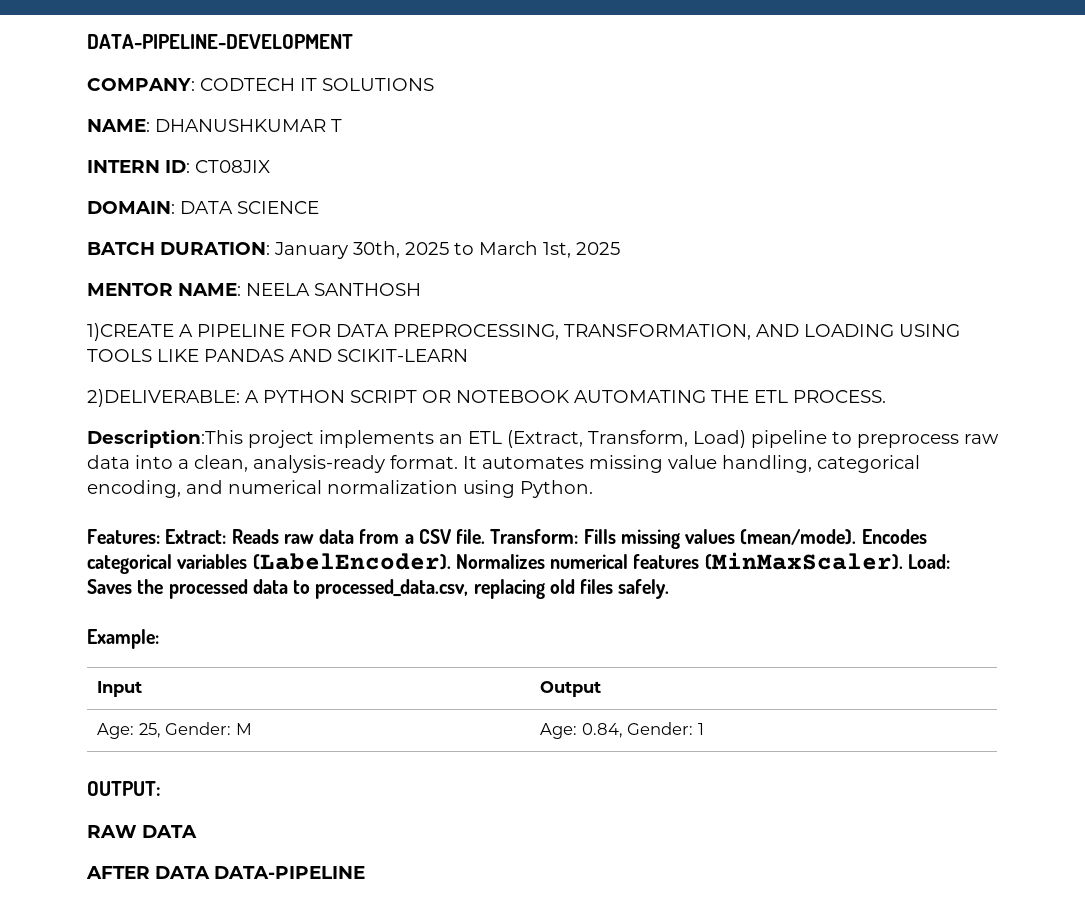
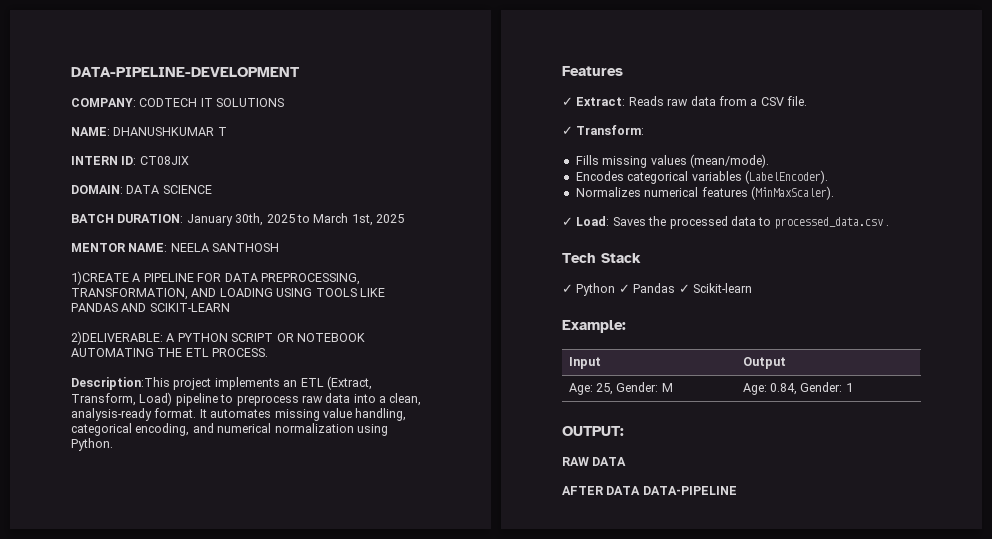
- Features: Extract: Reads raw data from a CSV file. Transform: Fills missing values (mean/mode). Encodes categorical variables (LabelEncoder). Normalizes numerical features (MinMaxScaler). Load: Saves the processed data to processed_data.csv, replacing old files safely.
+ Features
+ ✓ Extract: Reads raw data from a CSV file.
+ ✓ Transform:
+ Fills missing values (mean/mode).
+ Encodes categorical variables (LabelEncoder).
+ Normalizes numerical features (MinMaxScaler).
+ ✓ Load: Saves the processed data to processed_data.csv .
+ Tech Stack
+ ✓ Python ✓ Pandas ✓ Scikit-learn

